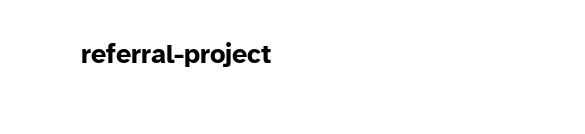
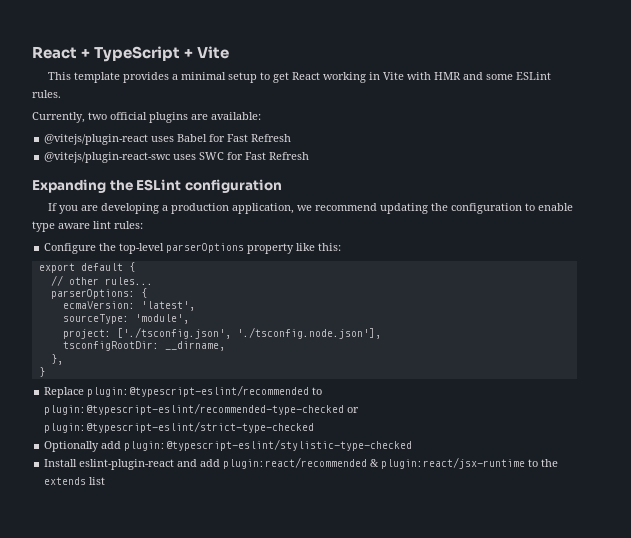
- referral-project
+ React + TypeScript + Vite
+ This template provides a minimal setup to get React working in Vite with HMR and some ESLint rules.
+ Currently, two official plugins are available:
+ @vitejs/plugin-react uses Babel for Fast Refresh
+ @vitejs/plugin-react-swc uses SWC for Fast Refresh
+ Expanding the ESLint configuration
+ If you are developing a production application, we recommend updating the configuration to enable type aware lint rules:
+ Configure the top-level parserOptions property like this:
+ export default {
+ // other rules...
+ parserOptions: {
+ ecmaVersion: 'latest',
+ sourceType: 'module',
+ project: ['./tsconfig.json', './tsconfig.node.json'],
+ tsconfigRootDir: __dirname,
+ },
+ }
+ Replace plugin:@typescript-eslint/recommended to plugin:@typescript-eslint/recommended-type-checked or plugin:@typescript-eslint/strict-type-checked
+ Optionally add plugin:@typescript-eslint/stylistic-type-checked
+ Install eslint-plugin-react and add plugin:react/recommended & plugin:react/jsx-runtime to the extends list

